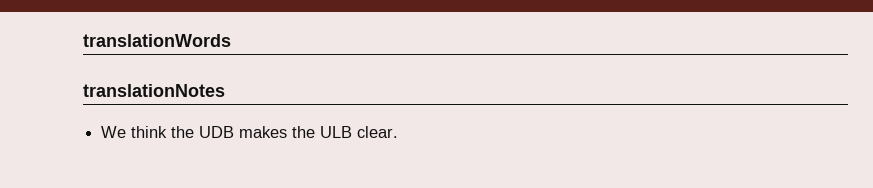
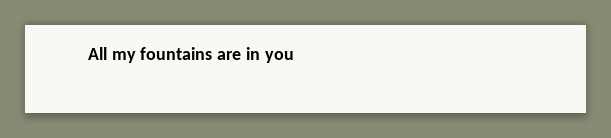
- translationWords
- translationNotes
- We think the UDB makes the ULB clear.
+ All my fountains are in you

